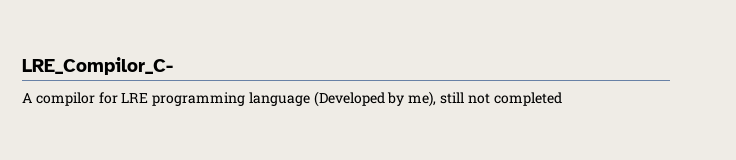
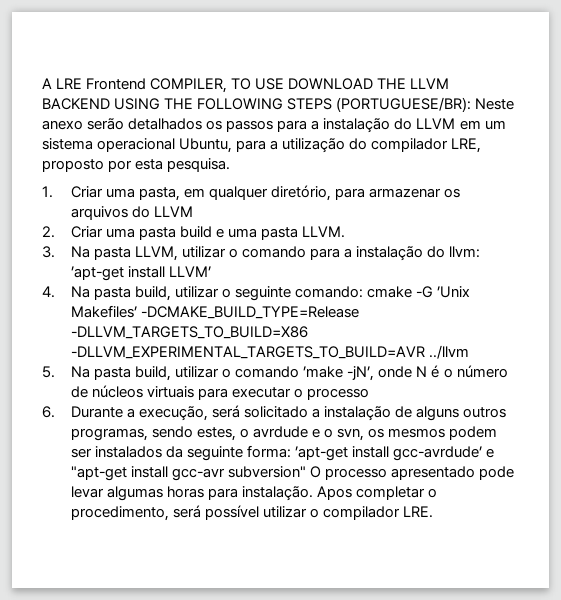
- LRE_Compilor_C-
- A compilor for LRE programming language (Developed by me), still not completed
+ A LRE Frontend COMPILER, TO USE DOWNLOAD THE LLVM BACKEND USING THE FOLLOWING STEPS (PORTUGUESE/BR): Neste anexo serão detalhados os passos para a instalação do LLVM em um sistema operacional Ubuntu, para a utilização do compilador LRE, proposto por esta pesquisa.
+ 1. Criar uma pasta, em qualquer diretório, para armazenar os arquivos do LLVM
+ 2. Criar uma pasta build e uma pasta LLVM.
+ 3. Na pasta LLVM, utilizar o comando para a instalação do llvm: ’apt-get install LLVM’
+ 4. Na pasta build, utilizar o seguinte comando: cmake -G ’Unix Makefiles’ -DCMAKE_BUILD_TYPE=Release -DLLVM_TARGETS_TO_BUILD=X86 -DLLVM_EXPERIMENTAL_TARGETS_TO_BUILD=AVR ../llvm
+ 5. Na pasta build, utilizar o comando ’make -jN’, onde N é o número de núcleos virtuais para executar o processo
+ 6. Durante a execução, será solicitado a instalação de alguns outros programas, sendo estes, o avrdude e o svn, os mesmos podem ser instalados da seguinte forma: ’apt-get install gcc-avrdude’ e "apt-get install gcc-avr subversion" O processo apresentado pode levar algumas horas para instalação. Apos completar o procedimento, será possível utilizar o compilador LRE.

